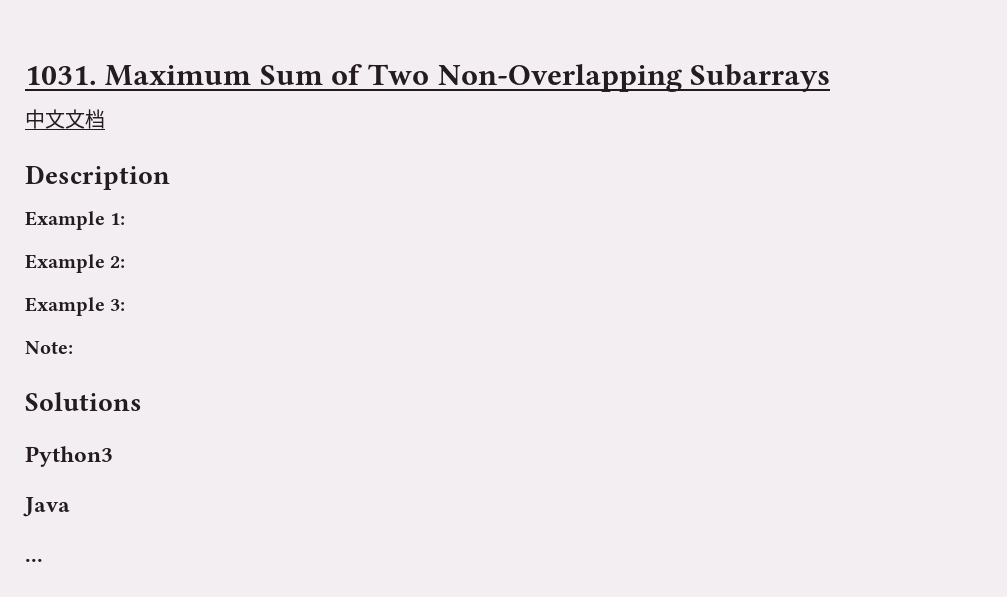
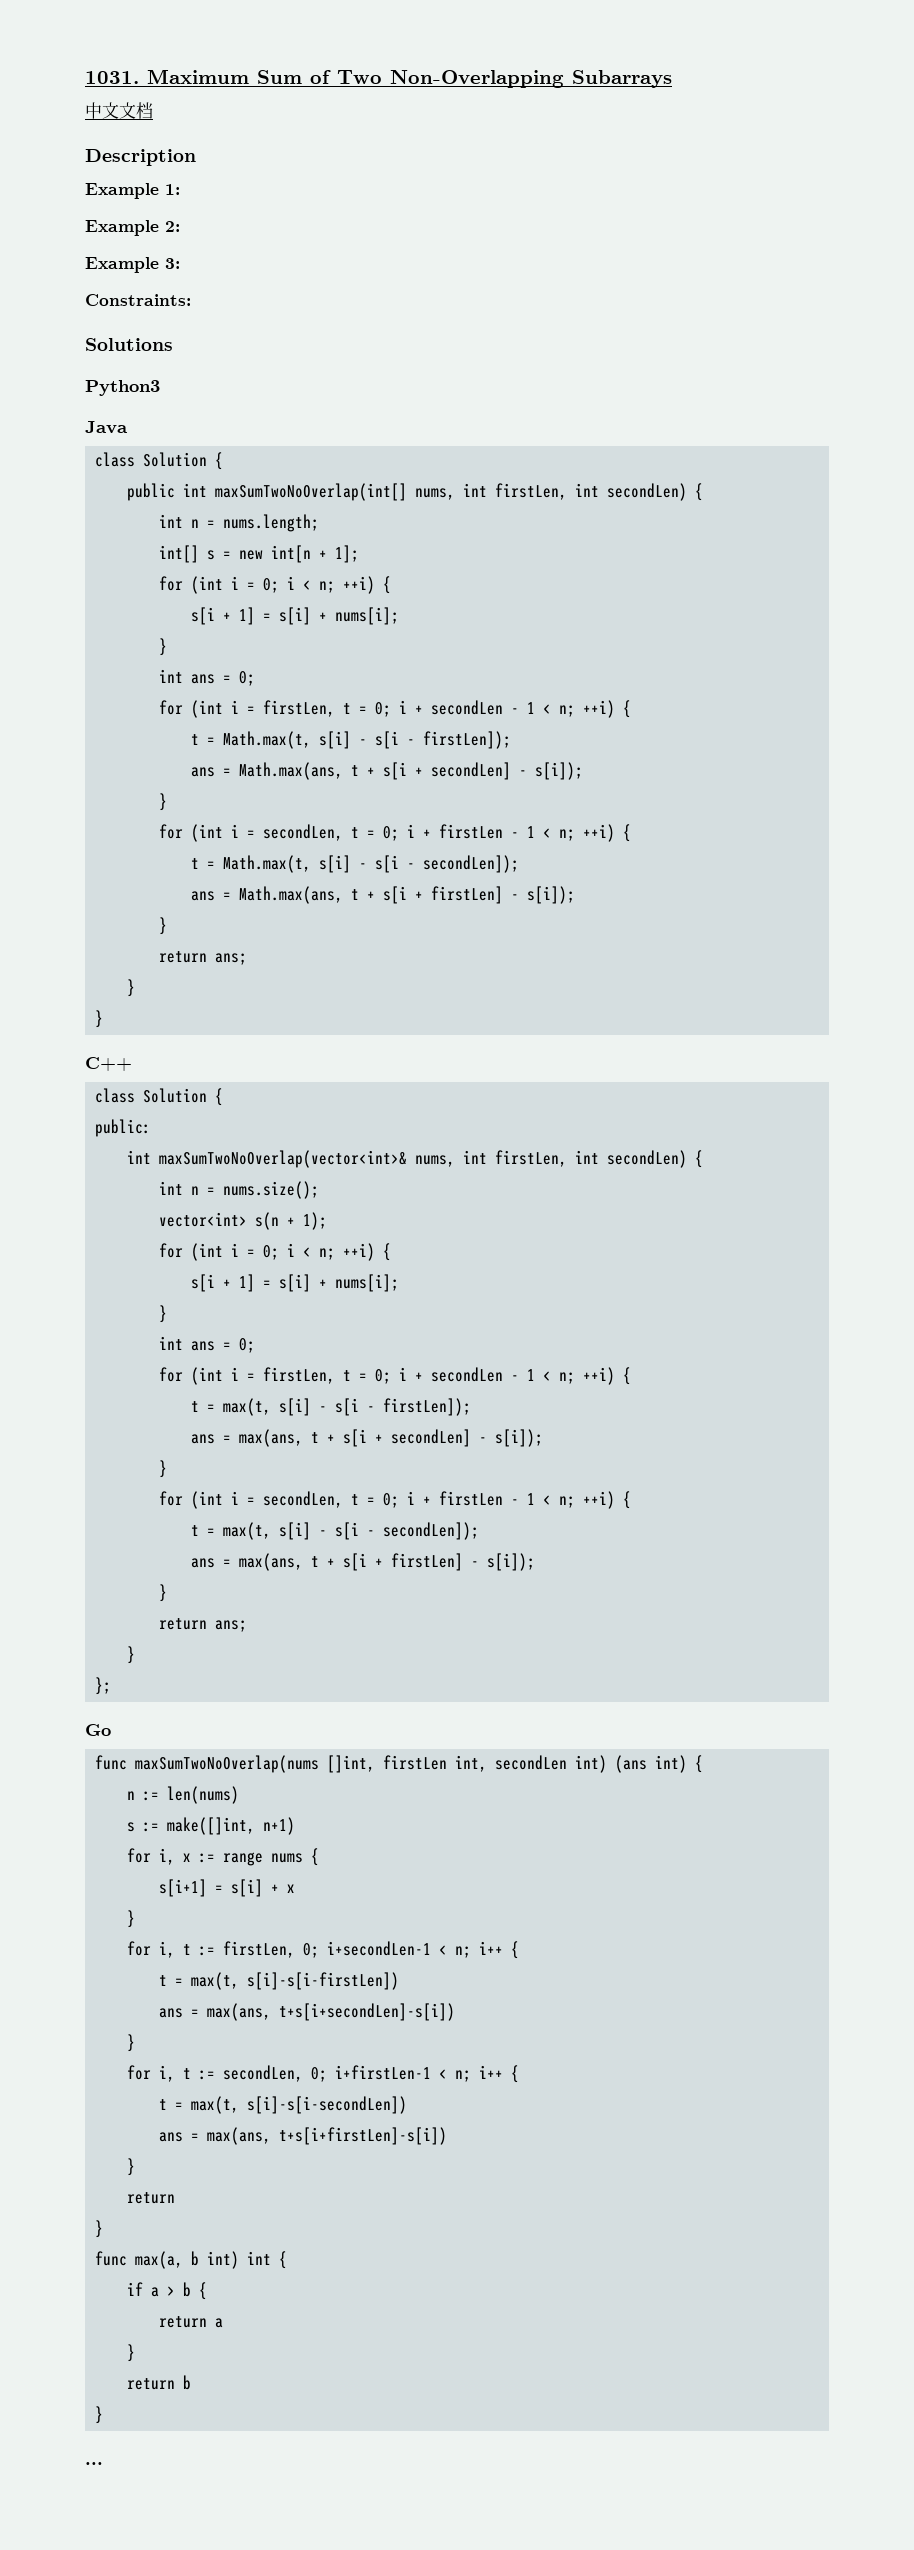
- Note:
+ Constraints:
  Java
+ class Solution {
+ public int maxSumTwoNoOverlap(int[] nums, int firstLen, int secondLen) {
+ int n = nums.length;
+ int[] s = new int[n + 1];
+ for (int i = 0; i < n; ++i) {
+ s[i + 1] = s[i] + nums[i];
+ }
+ int ans = 0;
+ for (int i = firstLen, t = 0; i + secondLen - 1 < n; ++i) {
+ t = Math.max(t, s[i] - s[i - firstLen]);
+ ans = Math.max(ans, t + s[i + secondLen] - s[i]);
+ }
+ for (int i = secondLen, t = 0; i + firstLen - 1 < n; ++i) {
+ t = Math.max(t, s[i] - s[i - secondLen]);
+ ans = Math.max(ans, t + s[i + firstLen] - s[i]);
+ }
+ return ans;
+ }
+ }
+ C++
+ class Solution {
+ public:
+ int maxSumTwoNoOverlap(vector<int>& nums, int firstLen, int secondLen) {
+ int n = nums.size();
+ vector<int> s(n + 1);
+ for (int i = 0; i < n; ++i) {
+ s[i + 1] = s[i] + nums[i];
+ }
+ int ans = 0;
+ for (int i = firstLen, t = 0; i + secondLen - 1 < n; ++i) {
+ t = max(t, s[i] - s[i - firstLen]);
+ ans = max(ans, t + s[i + secondLen] - s[i]);
+ }
+ for (int i = secondLen, t = 0; i + firstLen - 1 < n; ++i) {
+ t = max(t, s[i] - s[i - secondLen]);
+ ans = max(ans, t + s[i + firstLen] - s[i]);
+ }
+ return ans;
+ }
+ };
+ Go
+ func maxSumTwoNoOverlap(nums []int, firstLen int, secondLen int) (ans int) {
+ n := len(nums)
+ s := make([]int, n+1)
+ for i, x := range nums {
+ s[i+1] = s[i] + x
+ }
+ for i, t := firstLen, 0; i+secondLen-1 < n; i++ {
+ t = max(t, s[i]-s[i-firstLen])
+ ans = max(ans, t+s[i+secondLen]-s[i])
+ }
+ for i, t := secondLen, 0; i+firstLen-1 < n; i++ {
+ t = max(t, s[i]-s[i-secondLen])
+ ans = max(ans, t+s[i+firstLen]-s[i])
+ }
+ return
+ }
+ func max(a, b int) int {
+ if a > b {
+ return a
+ }
+ return b
+ }

